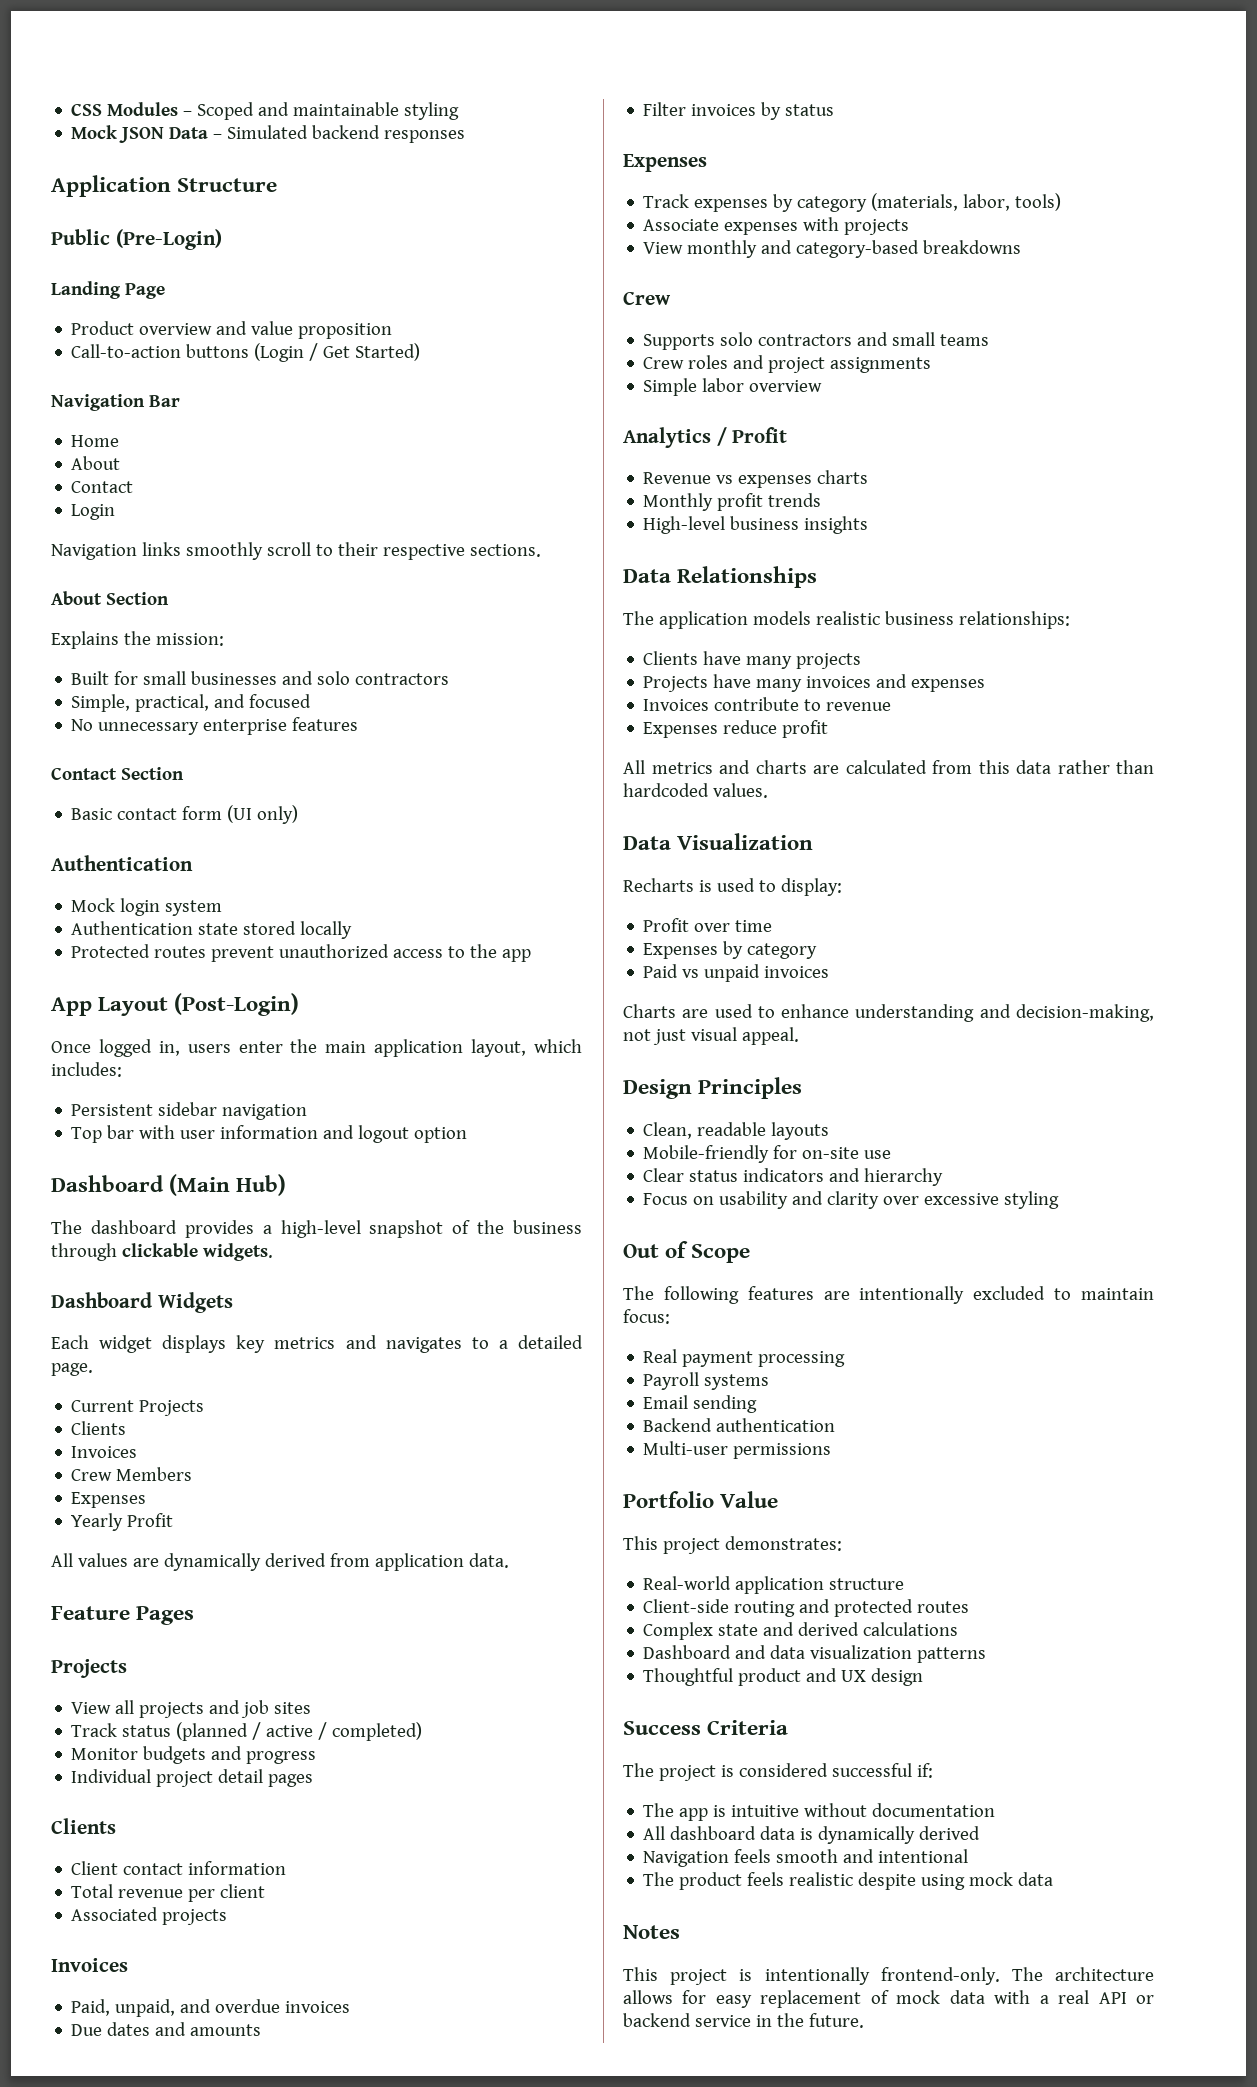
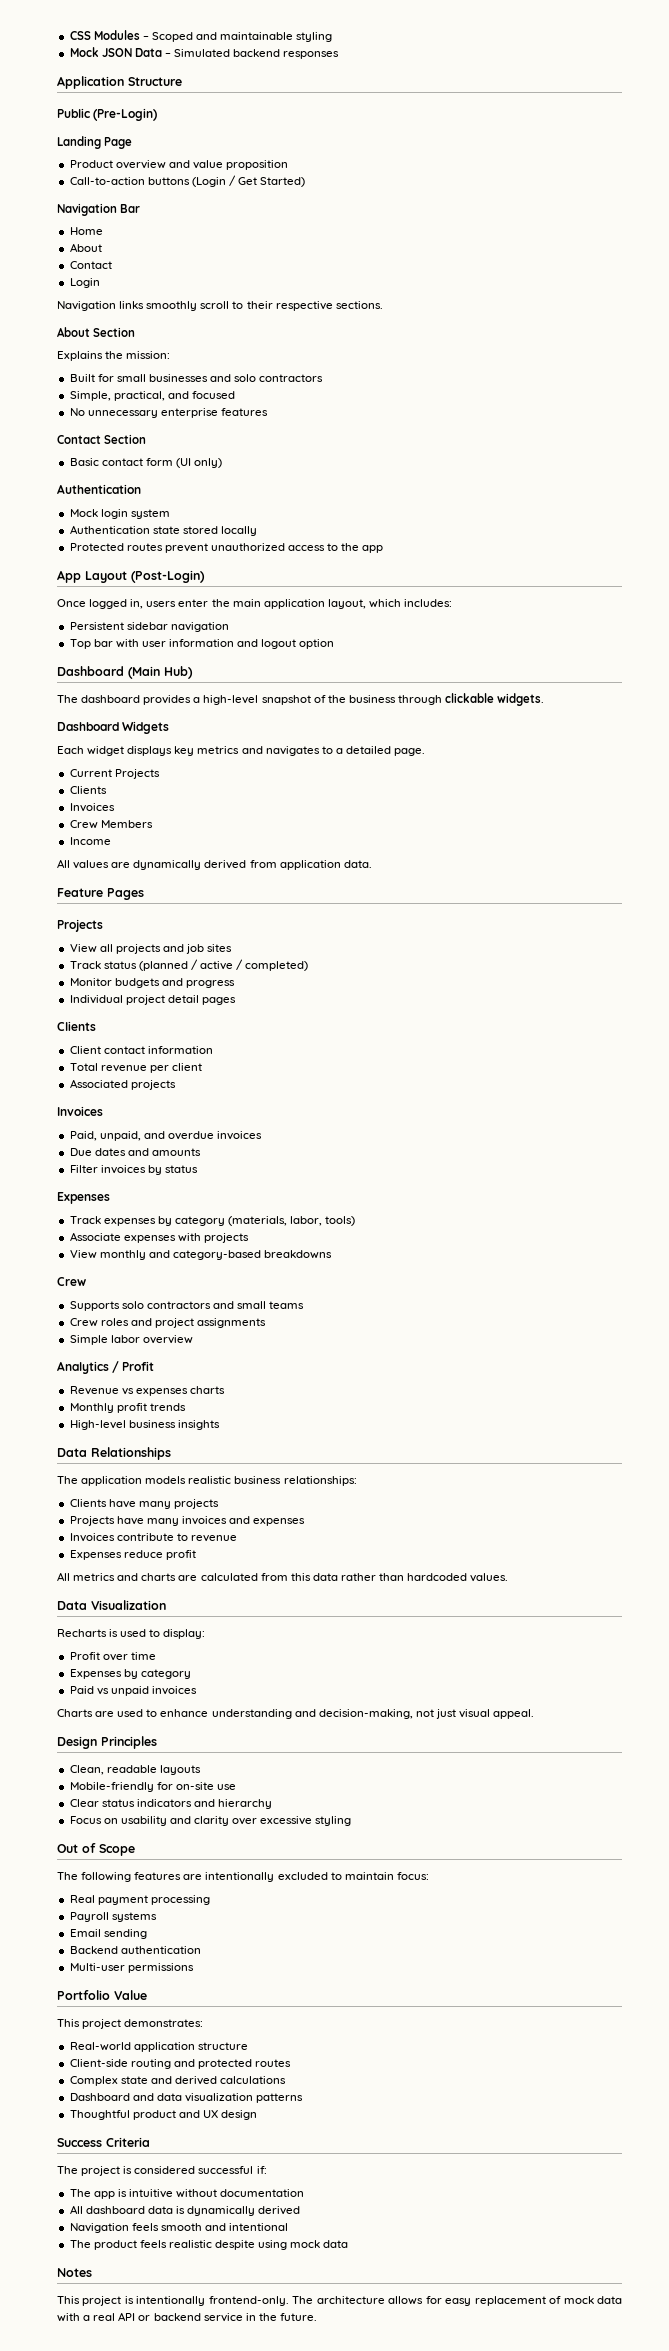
  Crew Members
- Expenses
- Yearly Profit
+ Income

